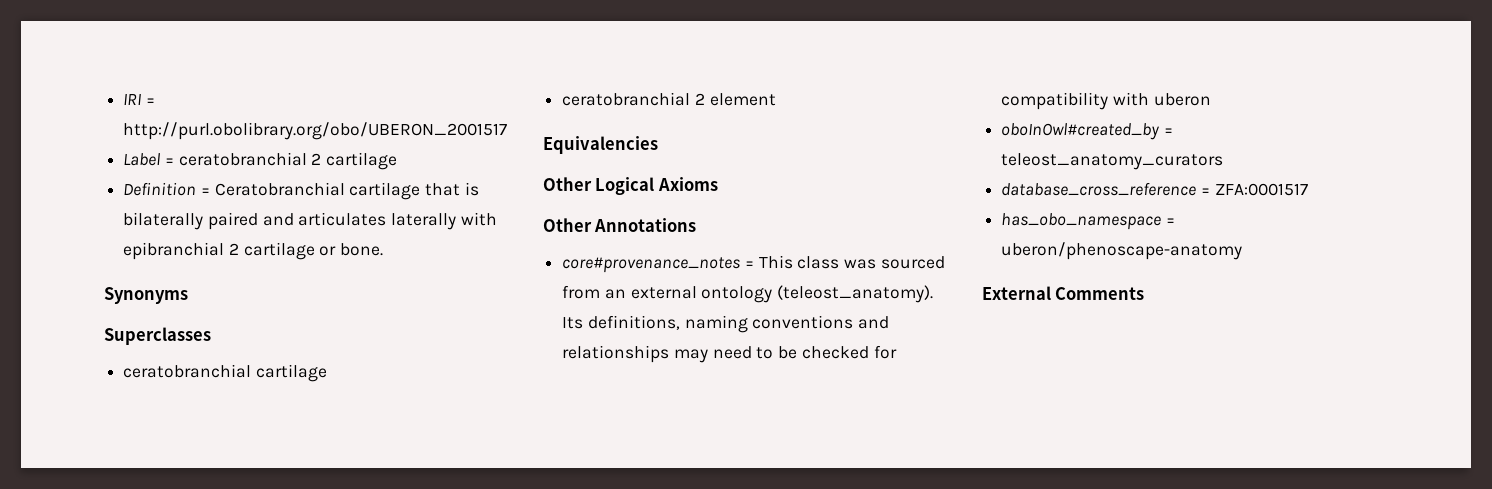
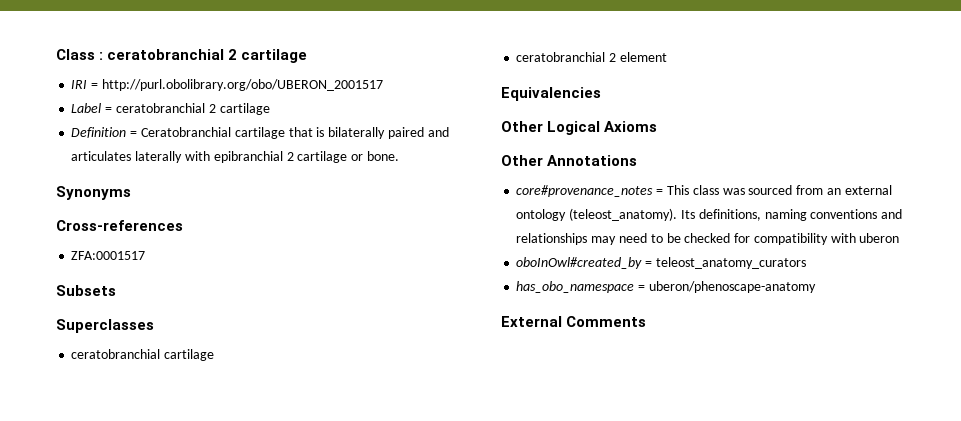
+ Class : ceratobranchial 2 cartilage
+ Cross-references
+ ZFA:0001517
+ Subsets
- database_cross_reference = ZFA:0001517

